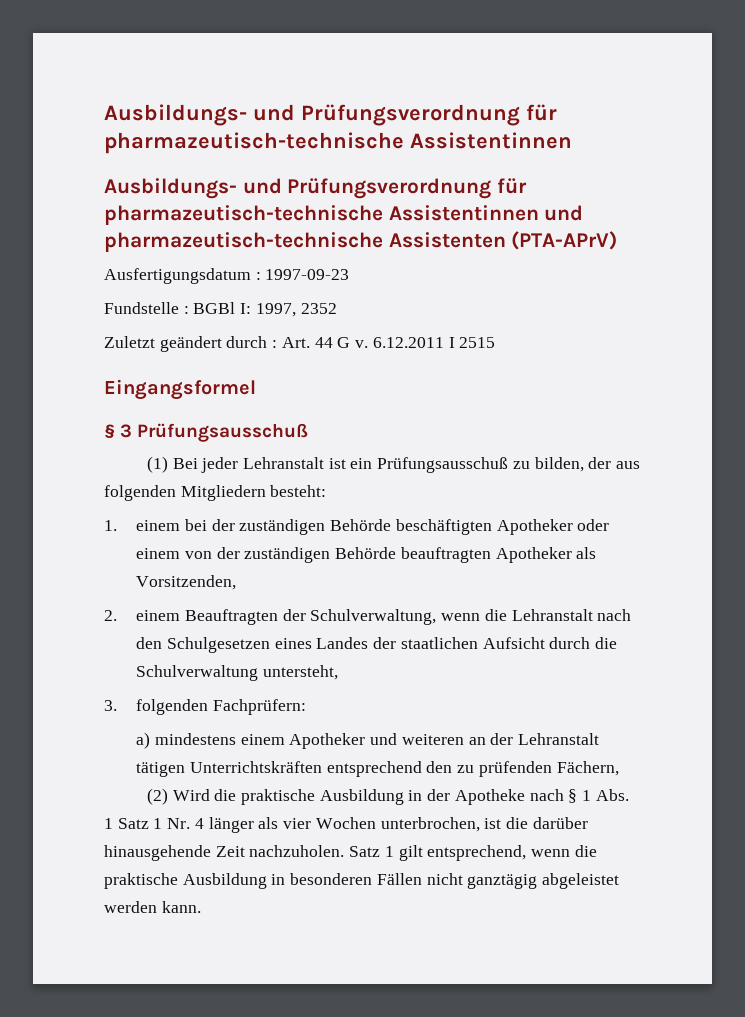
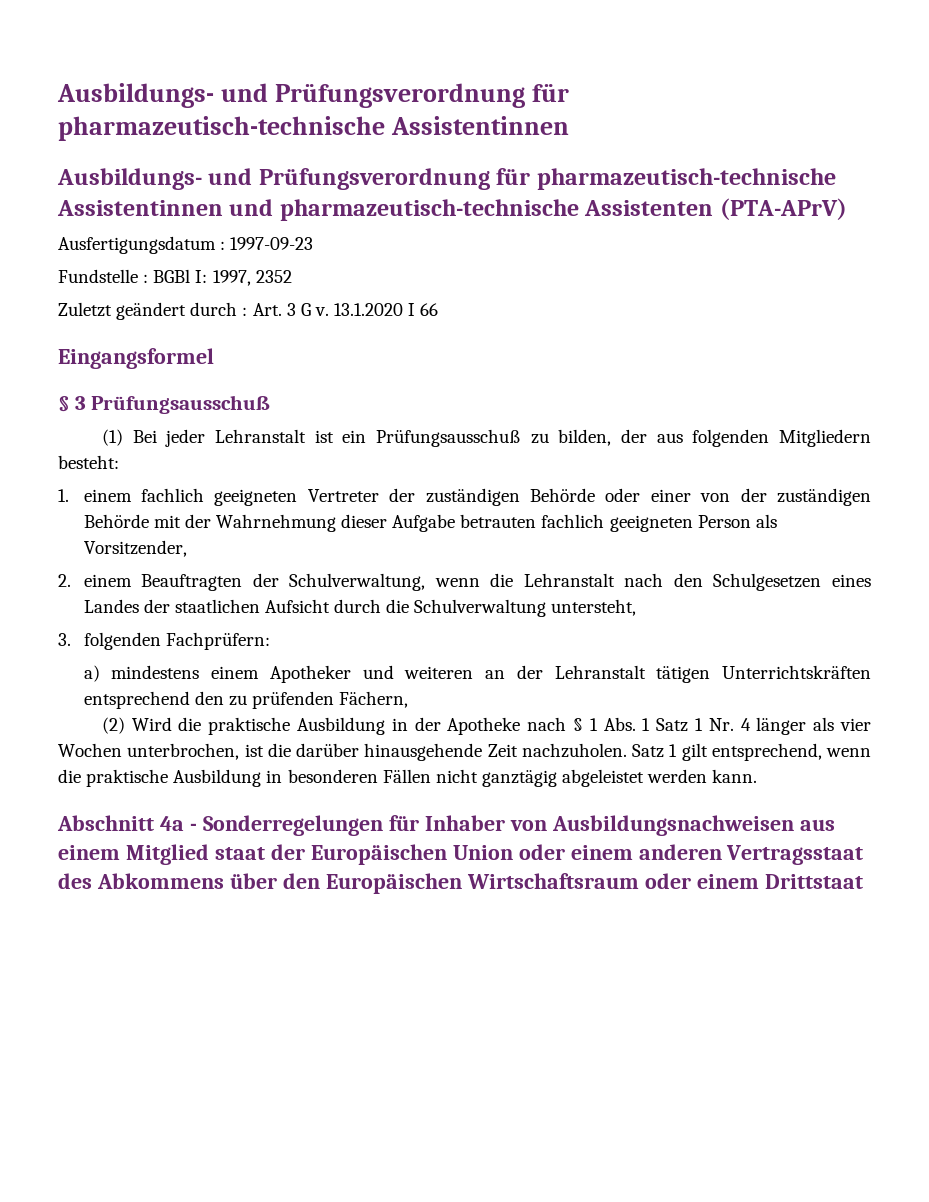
- Zuletzt geändert durch : Art. 44 G v.
+ Zuletzt geändert durch : Art. 3 G v.
- 6.12.2011 I 2515
+ 13.1.2020 I 66
- 1. einem bei der zuständigen Behörde beschäftigten Apotheker oder einem von der zuständigen Behörde beauftragten Apotheker als Vorsitzenden,
+ 1. einem fachlich geeigneten Vertreter der zuständigen Behörde oder einer von der zuständigen Behörde mit der Wahrnehmung dieser Aufgabe betrauten fachlich geeigneten Person als Vorsitzender,
+ Abschnitt 4a - Sonderregelungen für Inhaber von Ausbildungsnachweisen aus einem Mitglied staat der Europäischen Union oder einem anderen Vertragsstaat des Abkommens über den Europäischen Wirtschaftsraum oder einem Drittstaat

